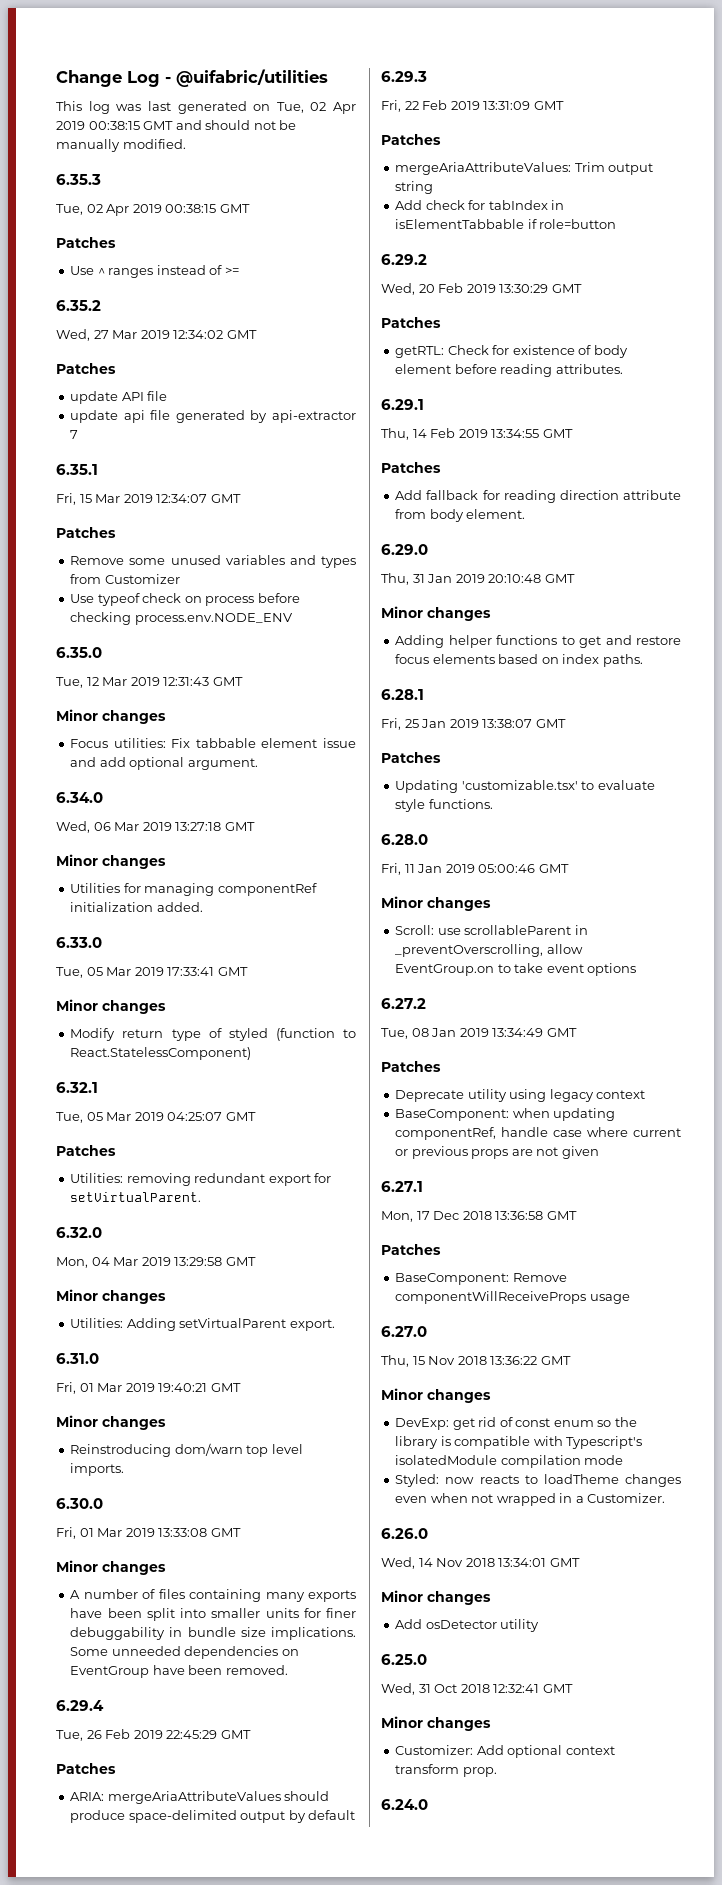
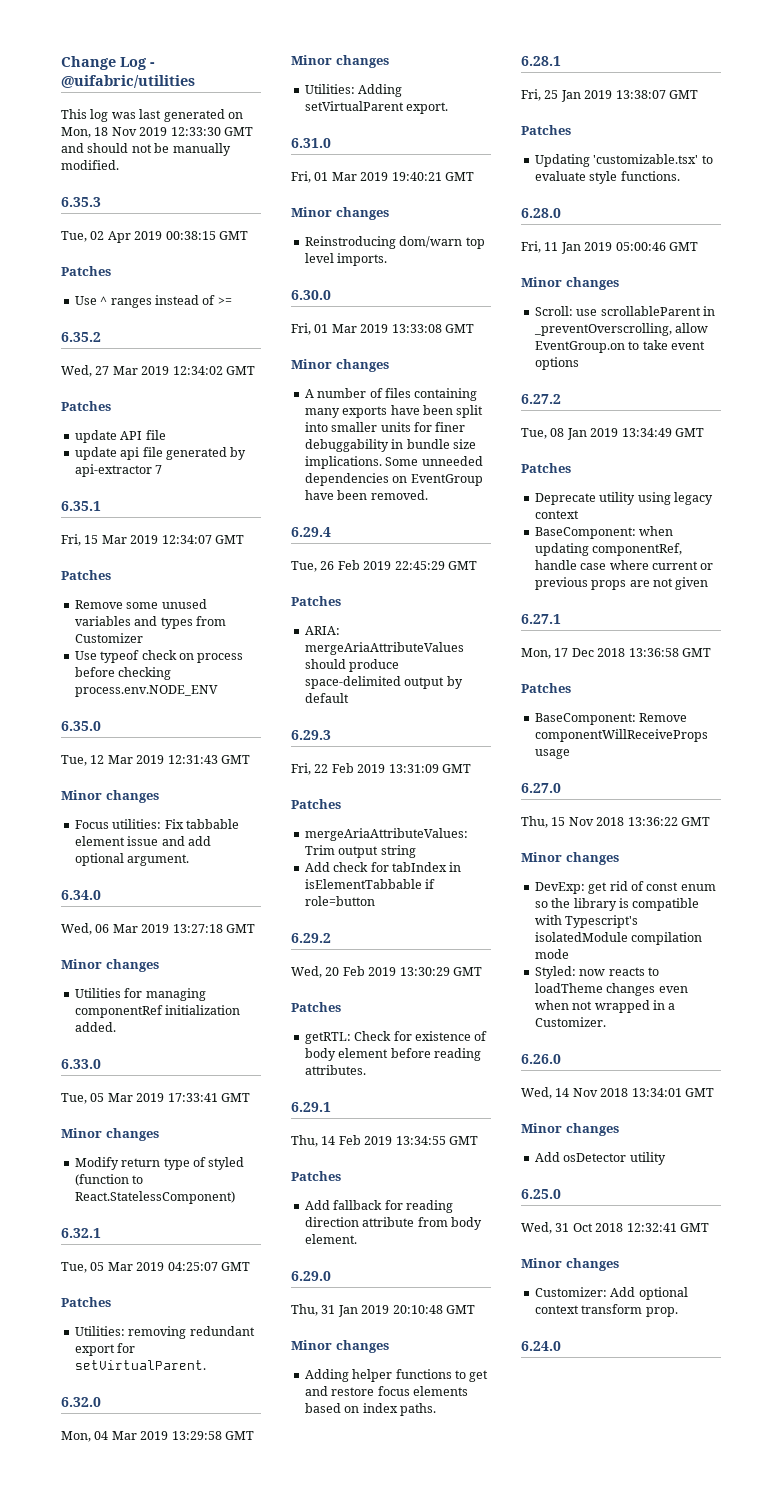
- This log was last generated on Tue, 02 Apr 2019 00:38:15 GMT and should not be manually modified.
+ This log was last generated on Mon, 18 Nov 2019 12:33:30 GMT and should not be manually modified.

